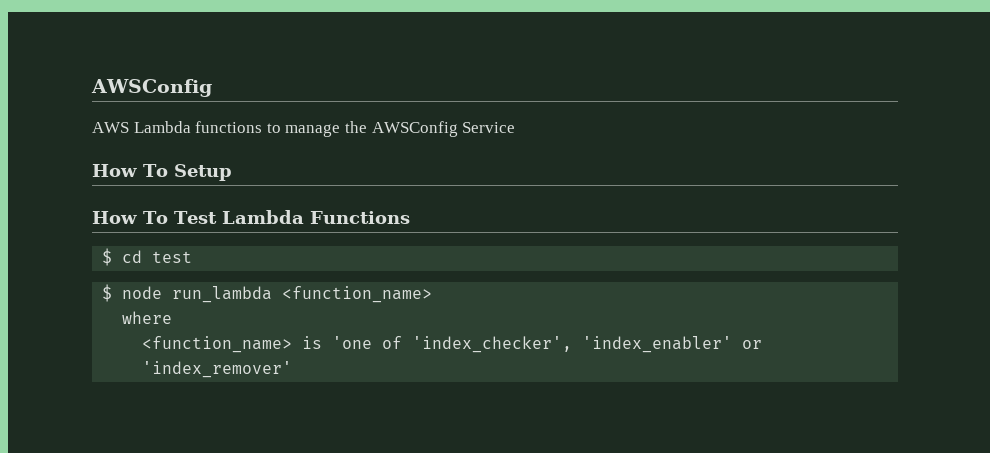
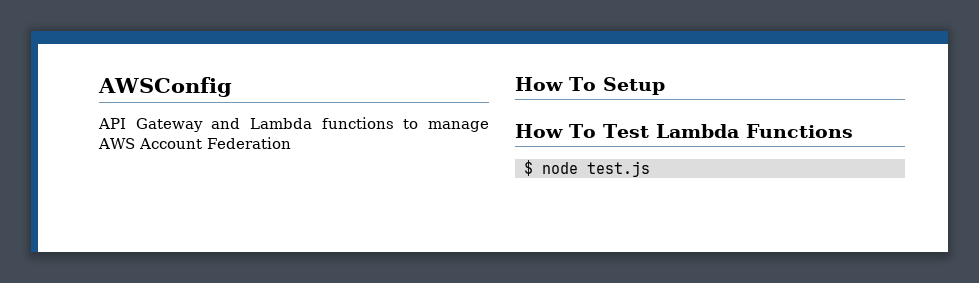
- AWS Lambda functions to manage the AWSConfig Service
+ API Gateway and Lambda functions to manage AWS Account Federation
- $ cd test
- $ node run_lambda <function_name>
- where
- <function_name> is 'one of 'index_checker', 'index_enabler' or 'index_remover'
+ $ node test.js

